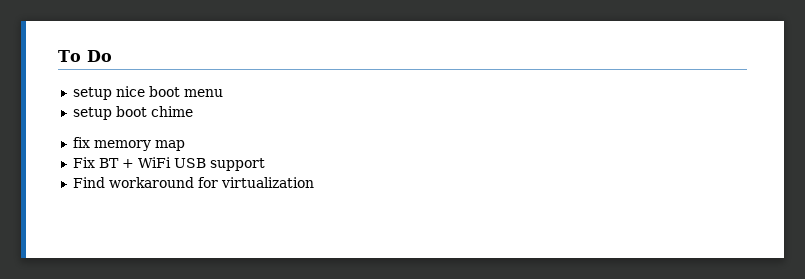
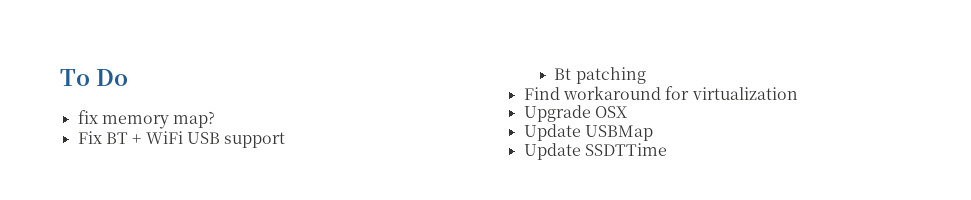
- setup nice boot menu
- setup boot chime
- fix memory map
+ fix memory map?
+ Bt patching
+ Upgrade OSX
+ Update USBMap
+ Update SSDTTime

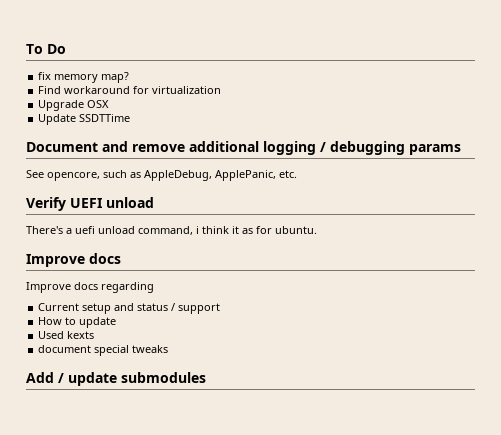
- Fix BT + WiFi USB support
- Bt patching
- Update USBMap
  Update SSDTTime
+ Document and remove additional logging / debugging params
+ See opencore, such as AppleDebug, ApplePanic, etc.
+ Verify UEFI unload
+ There's a uefi unload command, i think it as for ubuntu.
+ Improve docs
+ Improve docs regarding
+ Current setup and status / support
+ How to update
+ Used kexts
+ document special tweaks
+ Add / update submodules

